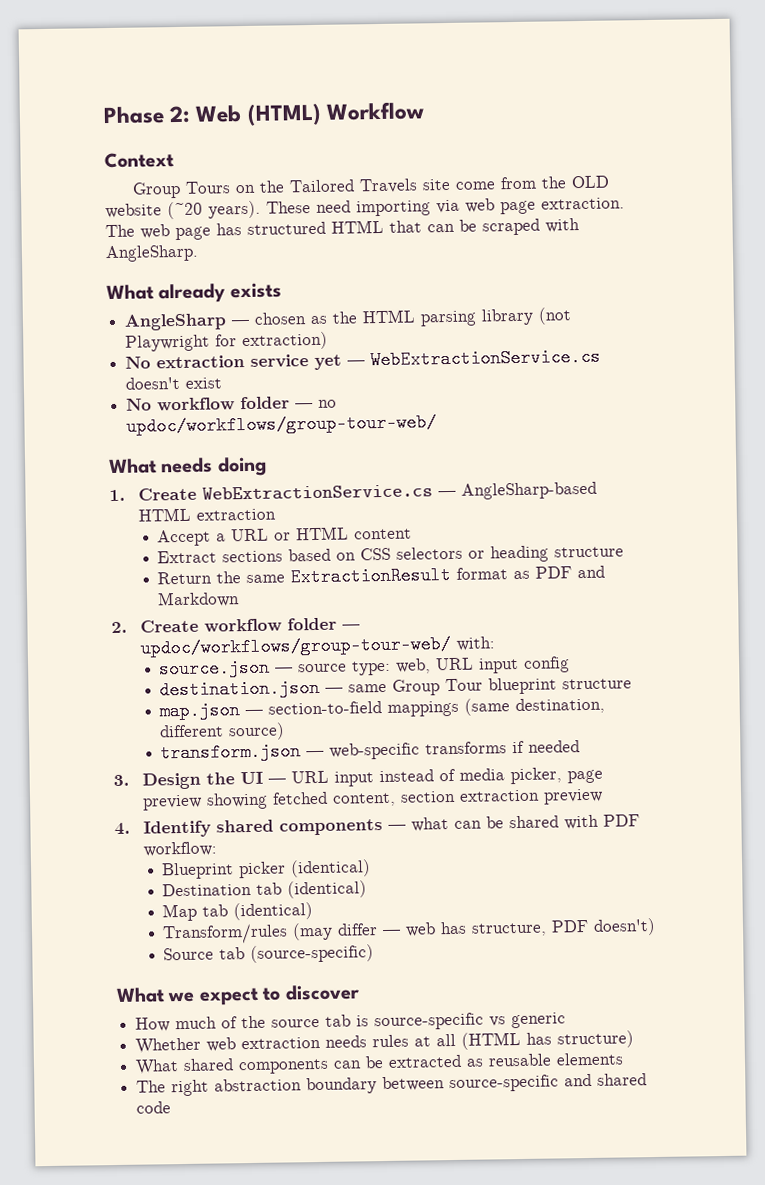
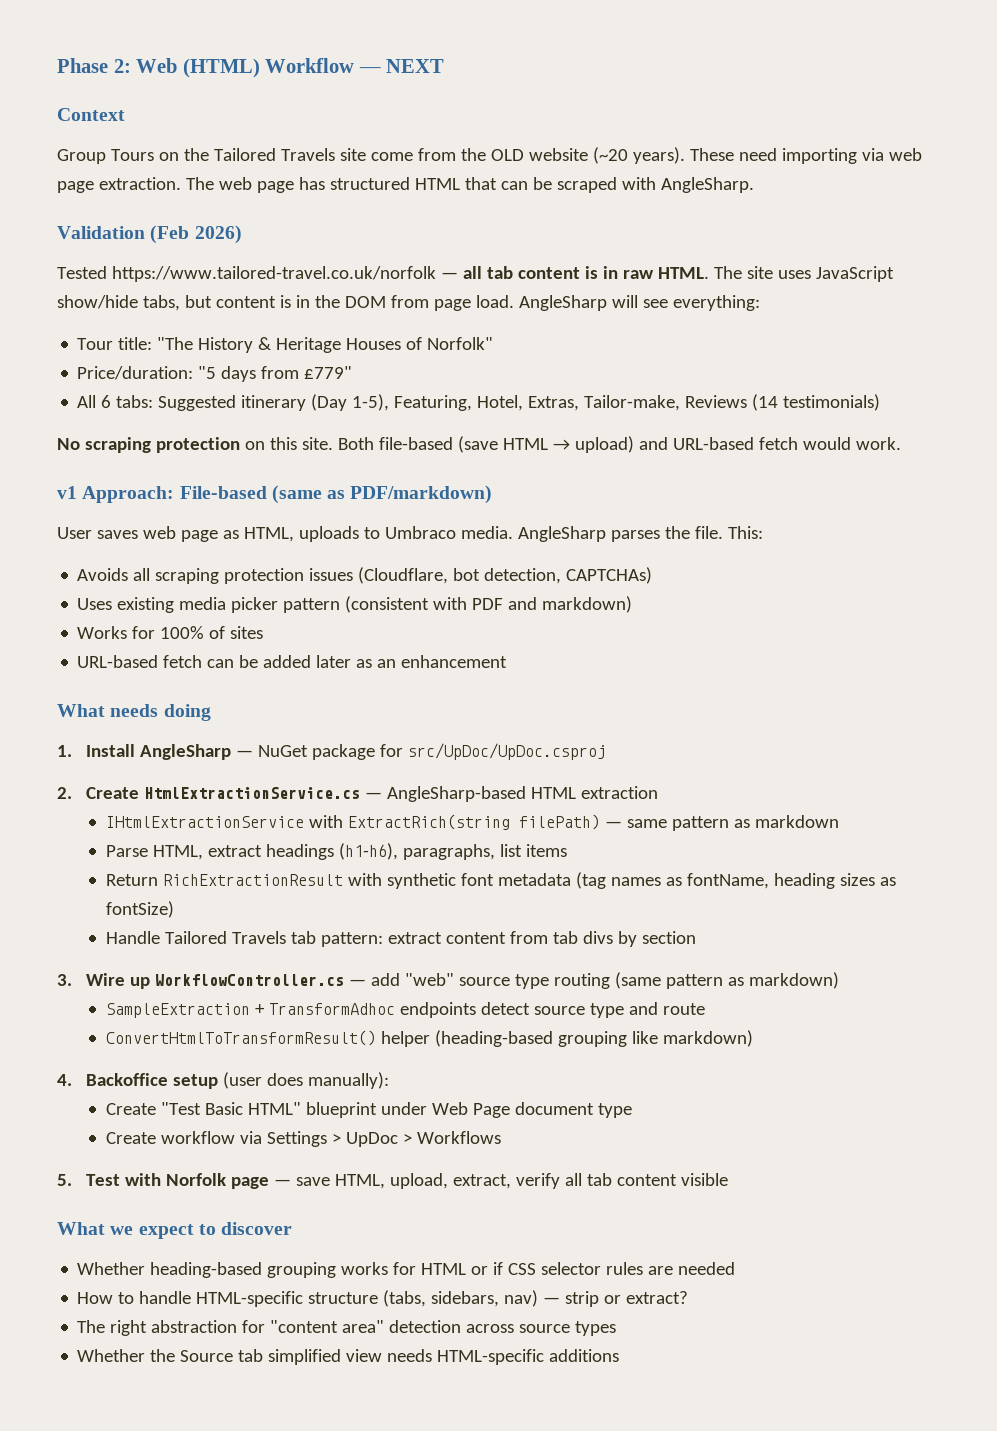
- Phase 2: Web (HTML) Workflow
+ Phase 2: Web (HTML) Workflow — NEXT
- What already exists
- AngleSharp — chosen as the HTML parsing library (not Playwright for extraction)
- No extraction service yet — WebExtractionService.cs doesn't exist
- No workflow folder — no updoc/workflows/group-tour-web/
+ Validation (Feb 2026)
+ Tested https://www.tailored-travel.co.uk/norfolk — all tab content is in raw HTML. The site uses JavaScript show/hide tabs, but content is in the DOM from page load. AngleSharp will see everything:
+ Tour title: "The History & Heritage Houses of Norfolk"
+ Price/duration: "5 days from £779"
+ All 6 tabs: Suggested itinerary (Day 1-5), Featuring, Hotel, Extras, Tailor-make, Reviews (14 testimonials)
+ No scraping protection on this site. Both file-based (save HTML → upload) and URL-based fetch would work.
+ v1 Approach: File-based (same as PDF/markdown)
+ User saves web page as HTML, uploads to Umbraco media. AngleSharp parses the file. This:
+ Avoids all scraping protection issues (Cloudflare, bot detection, CAPTCHAs)
+ Uses existing media picker pattern (consistent with PDF and markdown)
+ Works for 100% of sites
+ URL-based fetch can be added later as an enhancement
  What needs doing
- 1. Create WebExtractionService.cs — AngleSharp-based HTML extraction
- Accept a URL or HTML content
- Extract sections based on CSS selectors or heading structure
- Return the same ExtractionResult format as PDF and Markdown
- 2. Create workflow folder — updoc/workflows/group-tour-web/ with:
- source.json — source type: web, URL input config
- destination.json — same Group Tour blueprint structure
- map.json — section-to-field mappings (same destination, different source)
- transform.json — web-specific transforms if needed
- 3. Design the UI — URL input instead of media picker, page preview showing fetched content, section extraction preview
- 4. Identify shared components — what can be shared with PDF workflow:
- Blueprint picker (identical)
- Destination tab (identical)
- Map tab (identical)
- Transform/rules (may differ — web has structure, PDF doesn't)
- Source tab (source-specific)
+ 1. Install AngleSharp — NuGet package for src/UpDoc/UpDoc.csproj
+ 2. Create HtmlExtractionService.cs — AngleSharp-based HTML extraction
+ IHtmlExtractionService with ExtractRich(string filePath) — same pattern as markdown
+ Parse HTML, extract headings (h1-h6), paragraphs, list items
+ Return RichExtractionResult with synthetic font metadata (tag names as fontName, heading sizes as fontSize)
+ Handle Tailored Travels tab pattern: extract content from tab divs by section
+ 3. Wire up WorkflowController.cs — add "web" source type routing (same pattern as markdown)
+ SampleExtraction + TransformAdhoc endpoints detect source type and route
+ ConvertHtmlToTransformResult() helper (heading-based grouping like markdown)
+ 4. Backoffice setup (user does manually):
+ Create "Test Basic HTML" blueprint under Web Page document type
+ Create workflow via Settings > UpDoc > Workflows
+ 5. Test with Norfolk page — save HTML, upload, extract, verify all tab content visible
- How much of the source tab is source-specific vs generic
- Whether web extraction needs rules at all (HTML has structure)
- What shared components can be extracted as reusable elements
- The right abstraction boundary between source-specific and shared code
+ Whether heading-based grouping works for HTML or if CSS selector rules are needed
+ How to handle HTML-specific structure (tabs, sidebars, nav) — strip or extract?
+ The right abstraction for "content area" detection across source types
+ Whether the Source tab simplified view needs HTML-specific additions

